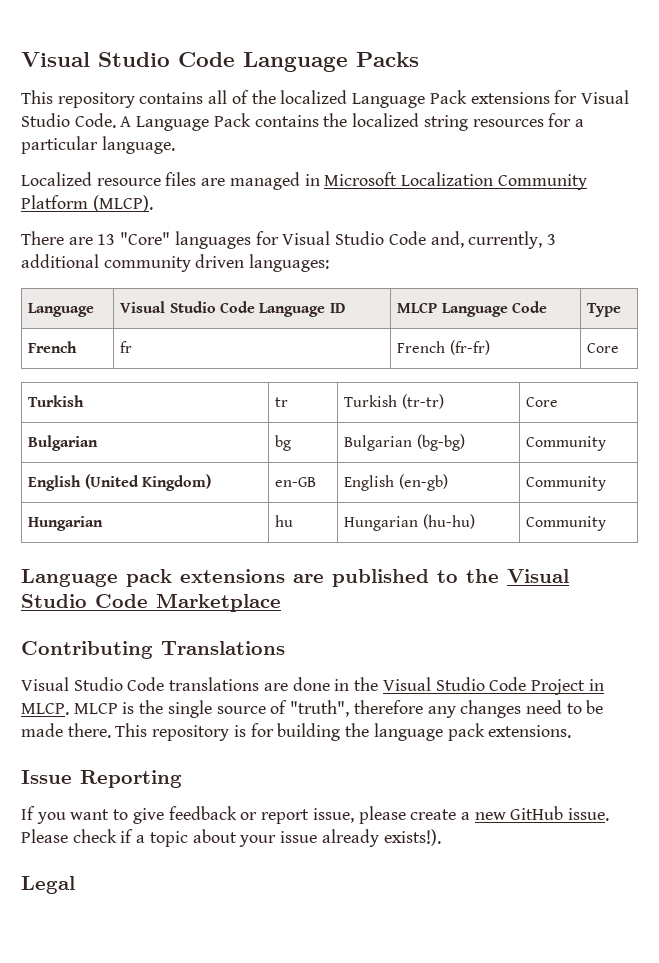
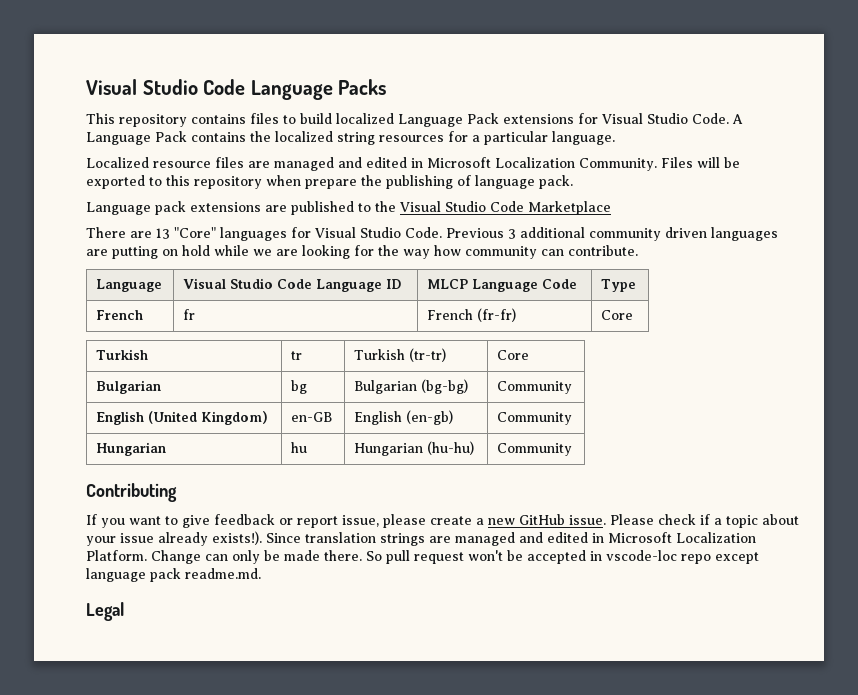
- This repository contains all of the localized Language Pack extensions for Visual Studio Code.
+ This repository contains files to build localized Language Pack extensions for Visual Studio Code.
- Localized resource files are managed in Microsoft Localization Community Platform (MLCP).
+ Localized resource files are managed and edited in Microsoft Localization Community. Files will be exported to this repository when prepare the publishing of language pack.
+ Language pack extensions are published to the Visual Studio Code Marketplace
- There are 13 "Core" languages for Visual Studio Code and, currently, 3 additional community driven languages:
+ There are 13 "Core" languages for Visual Studio Code. Previous 3 additional community driven languages are putting on hold while we are looking for the way how community can contribute.
- Language pack extensions are published to the Visual Studio Code Marketplace
- Contributing Translations
- Visual Studio Code translations are done in the Visual Studio Code Project in MLCP. MLCP is the single source of "truth", therefore any changes need to be made there. This repository is for building the language pack extensions.
- Issue Reporting
+ Contributing
+ Since translation strings are managed and edited in Microsoft Localization Platform. Change can only be made there. So pull request won't be accepted in vscode-loc repo except language pack readme.md.

